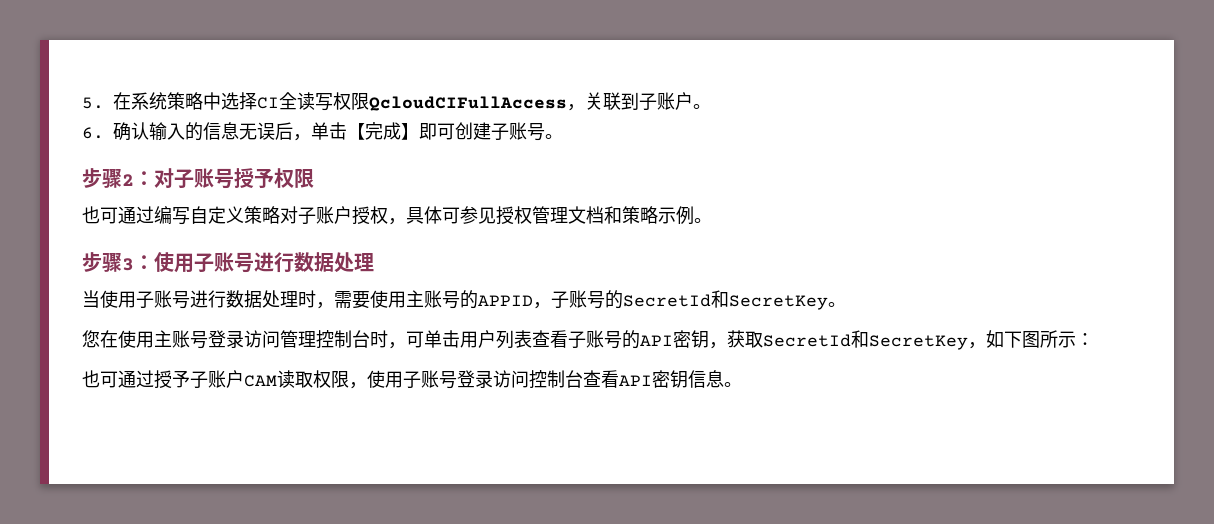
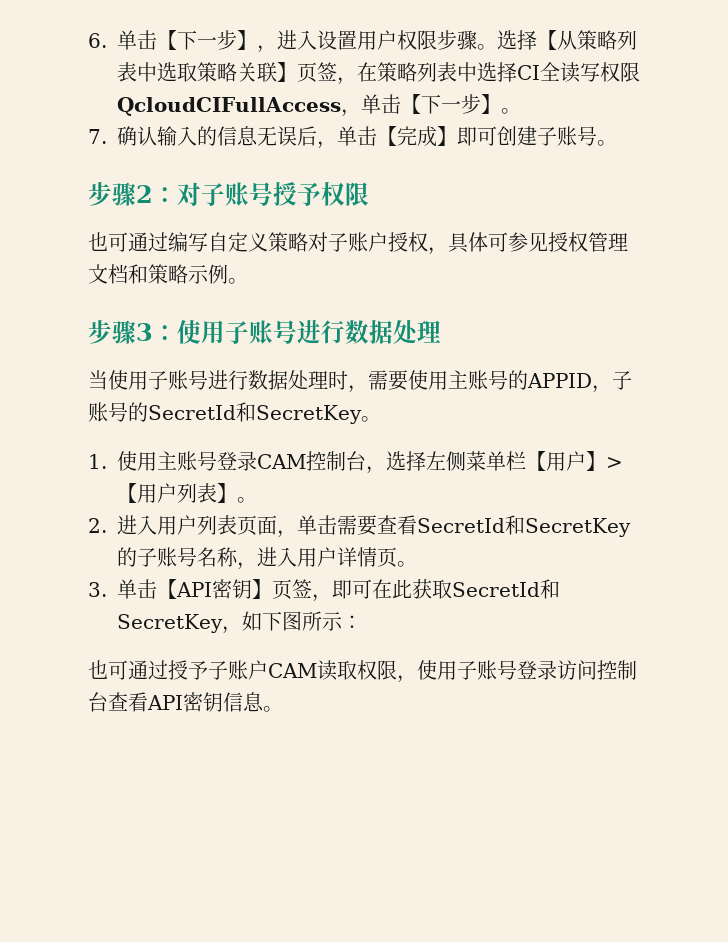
- 5.在系统策略中选择CI全读写权限QcloudCIFullAccess，关联到子账户。
- 6.确认输入的信息无误后，单击【完成】即可创建子账号。
+ 6.单击【下一步】，进入设置用户权限步骤。选择【从策略列表中选取策略关联】页签，在策略列表中选择CI全读写权限QcloudCIFullAccess，单击【下一步】。
+ 7.确认输入的信息无误后，单击【完成】即可创建子账号。
- 您在使用主账号登录访问管理控制台时，可单击用户列表查看子账号的API密钥，获取SecretId和SecretKey，如下图所示：
+ 1.使用主账号登录CAM控制台，选择左侧菜单栏【用户】>【用户列表】。
+ 2.进入用户列表页面，单击需要查看SecretId和SecretKey的子账号名称，进入用户详情页。
+ 3.单击【API密钥】页签，即可在此获取SecretId和SecretKey，如下图所示：

